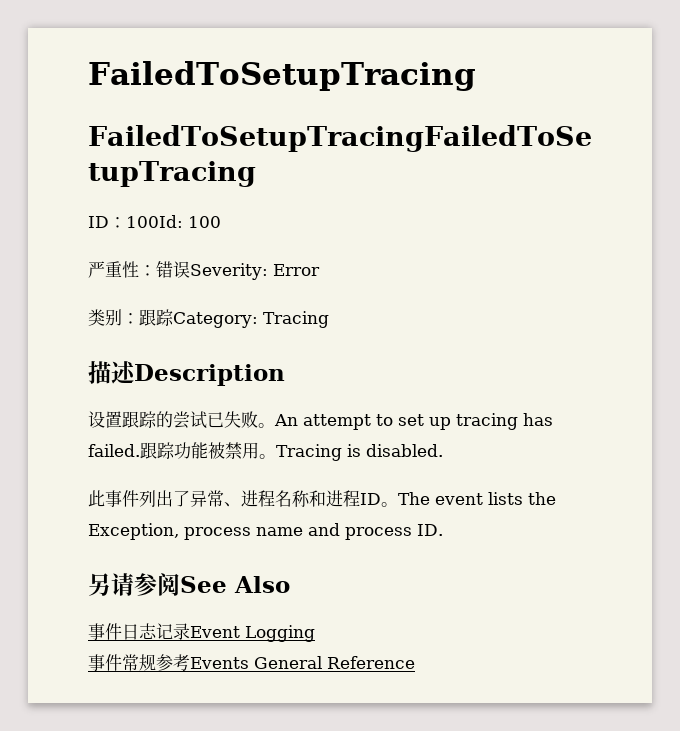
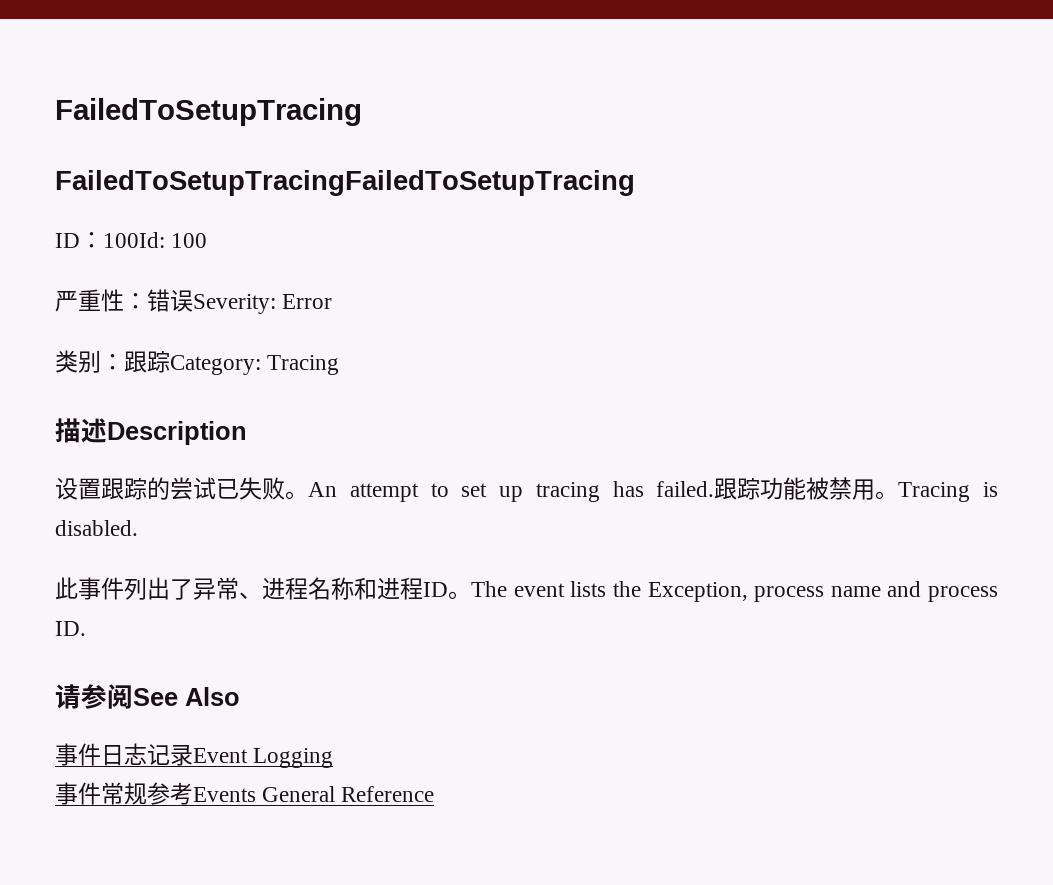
- 另请参阅See Also
+ 请参阅See Also

